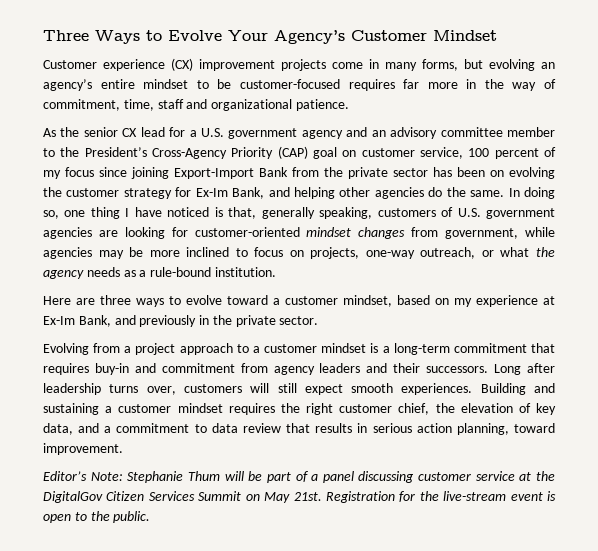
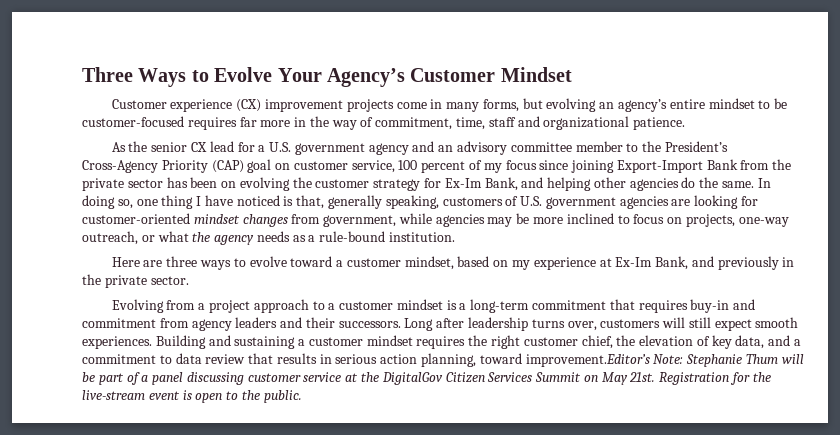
- Building and sustaining a customer mindset requires the right customer chief, the elevation of key data, and a commitment to data review that results in serious action planning, toward improvement.
- Editor’s Note: Stephanie Thum will be part of a panel discussing customer service at the DigitalGov Citizen Services Summit on May 21st.
+ Building and sustaining a customer mindset requires the right customer chief, the elevation of key data, and a commitment to data review that results in serious action planning, toward improvement.Editor’s Note: Stephanie Thum will be part of a panel discussing customer service at the DigitalGov Citizen Services Summit on May 21st.

